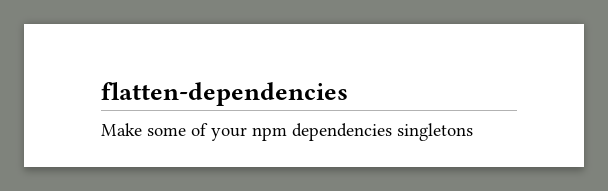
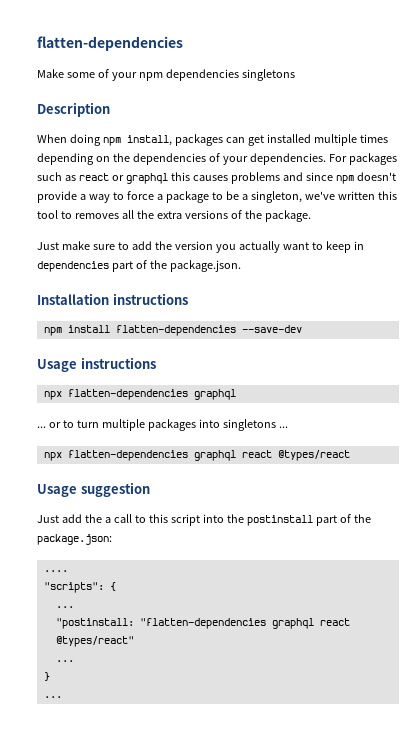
+ Description
+ When doing npm install, packages can get installed multiple times depending on the dependencies of your dependencies. For packages such as react or graphql this causes problems and since npm doesn't provide a way to force a package to be a singleton, we've written this tool to removes all the extra versions of the package.
+ Just make sure to add the version you actually want to keep in dependencies part of the package.json.
+ Installation instructions
+ npm install flatten-dependencies --save-dev
+ Usage instructions
+ npx flatten-dependencies graphql
+ ... or to turn multiple packages into singletons ...
+ npx flatten-dependencies graphql react @types/react
+ Usage suggestion
+ Just add the a call to this script into the postinstall part of the package.json:
+ ....
+ "scripts": {
+ ...
+ "postinstall: "flatten-dependencies graphql react @types/react"
+ ...
+ }
+ ...

